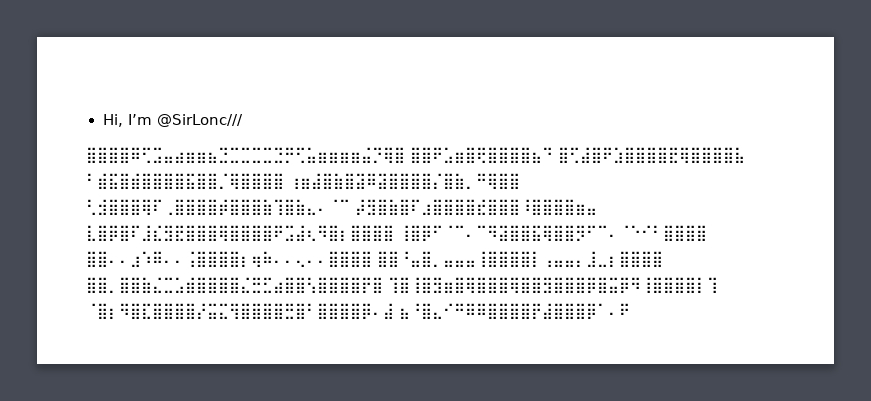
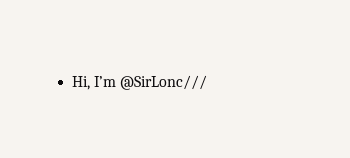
- ⣿⣿⣿⣿⠿⢋⣩⣤⣴⣶⣶⣦⣙⣉⣉⣉⣉⣙⡛⢋⣥⣶⣶⣶⣶⣬⡙⢿⣿ ⣿⣿⠟⣡⣶⣿⢟⣿⣿⣿⣿⣦⠙ ⣿⢋⣼⣿⠟⣱⣿⣿⣿⣿⣟⢿⣿⣿⣿⣿⣧ ⠃⣾⣯⣿⣾⣿⣿⣿⣿⣯⣿⣿⡈⢿⣿⣿⣿⣿ ⢰⣶⣼⣿⣷⣿⣽⠿⣽⣿⣿⣿⣿⡌⣿⣷⡀⠛⢿⣿⣿ ⢃⣺⣿⣿⣿⢿⠏⢀⣿⣿⣿⣿⡾⣿⣿⣿⣷⢹⣿⣷⣄⠄⠈⠉ ⡼⣻⣿⣷⣿⠏⣰⣿⣿⣿⣿⣞⣿⣿⣿⠸⣿⣿⣿⣿⣶⣤ ⣇⣿⡿⣿⠏⣸⣎⣻⣟⣿⣿⣿⢿⣿⣿⣿⣿⠟⣩⣼⢆⠻⣿⡆⣿⣿⣿⣿ ⢸⣿⡿⠋⠈⠉⠄⠉⠻⣽⣿⣿⣯⢿⣿⣿⡻⠋⠉⠄⠈⠑⠊⠃⣿⣿⣿⣿ ⣿⣿⠄⠄⣰⠱⠿⠄⠄⢨⣿⣿⣿⣿⡆⢶⠷⠄⠄⢄⠄⠄⣿⣿⣿⣿ ⣿⣿⠘⣤⣿⡀⣤⣤⣤⢸⣿⣿⣿⣿⡇⢠⣤⣤⡄⣸⣀⡆⣿⣿⣿⣿ ⣿⣿⡀⣿⣿⣷⣌⣉⣡⣾⣿⣿⣿⣿⣌⣛⣋⣴⣿⣿⢣⣿⣿⣿⣿⡟⣿ ⢹⣿⢸⣿⣻⣶⣿⢿⣿⣿⣿⢿⣿⣿⣻⣿⣿⣿⡿⣿⣭⡿⠻⢸⣿⣿⣿⣿⡇⢹ ⠈⣿⡆⠻⣿⣏⣿⣿⣿⣿⡜⣭⣍⢻⣿⣿⣿⣿⣛⣿⠃⣿⣿⣿⣿⡿⠄⣼ ⣦⠘⣿⣄⠊⠛⠿⠿⣿⣿⣿⣿⡟⣼⣿⣿⣿⡿⠁⠄⠟

